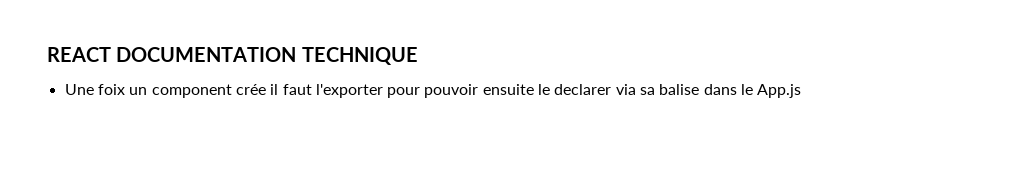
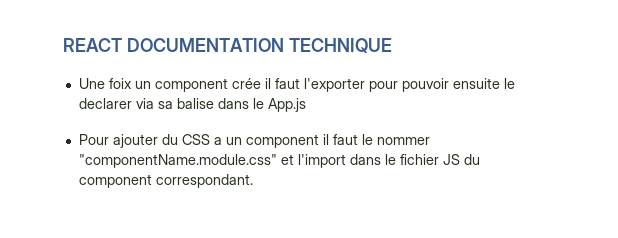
+ Pour ajouter du CSS a un component il faut le nommer "componentName.module.css" et l'import dans le fichier JS du component correspondant.

